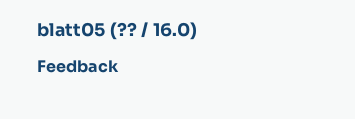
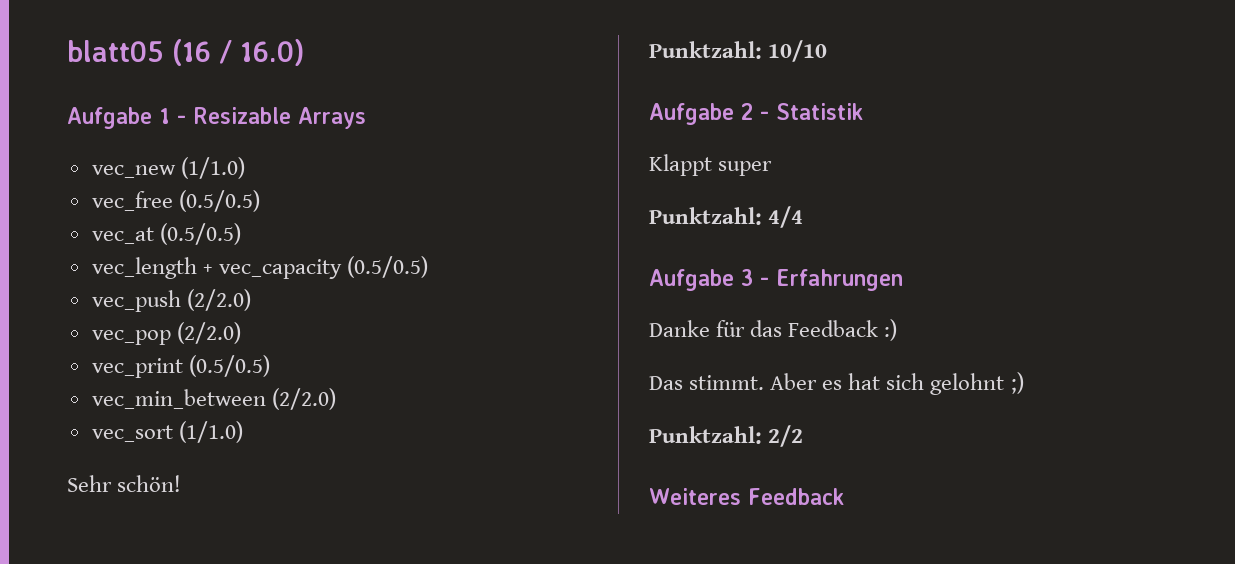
- blatt05 (?? / 16.0)
+ blatt05 (16 / 16.0)
- Feedback
+ Aufgabe 1 - Resizable Arrays
+ vec_new (1/1.0)
+ vec_free (0.5/0.5)
+ vec_at (0.5/0.5)
+ vec_length + vec_capacity (0.5/0.5)
+ vec_push (2/2.0)
+ vec_pop (2/2.0)
+ vec_print (0.5/0.5)
+ vec_min_between (2/2.0)
+ vec_sort (1/1.0)
+ Sehr schön!
+ Punktzahl: 10/10
+ Aufgabe 2 - Statistik
+ Klappt super
+ Punktzahl: 4/4
+ Aufgabe 3 - Erfahrungen
+ Danke für das Feedback :)
+ Das stimmt. Aber es hat sich gelohnt ;)
+ Punktzahl: 2/2
+ Weiteres Feedback

